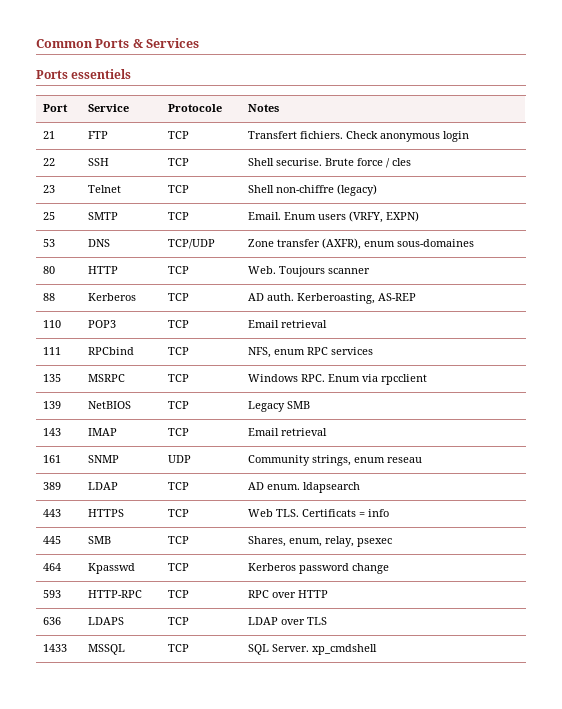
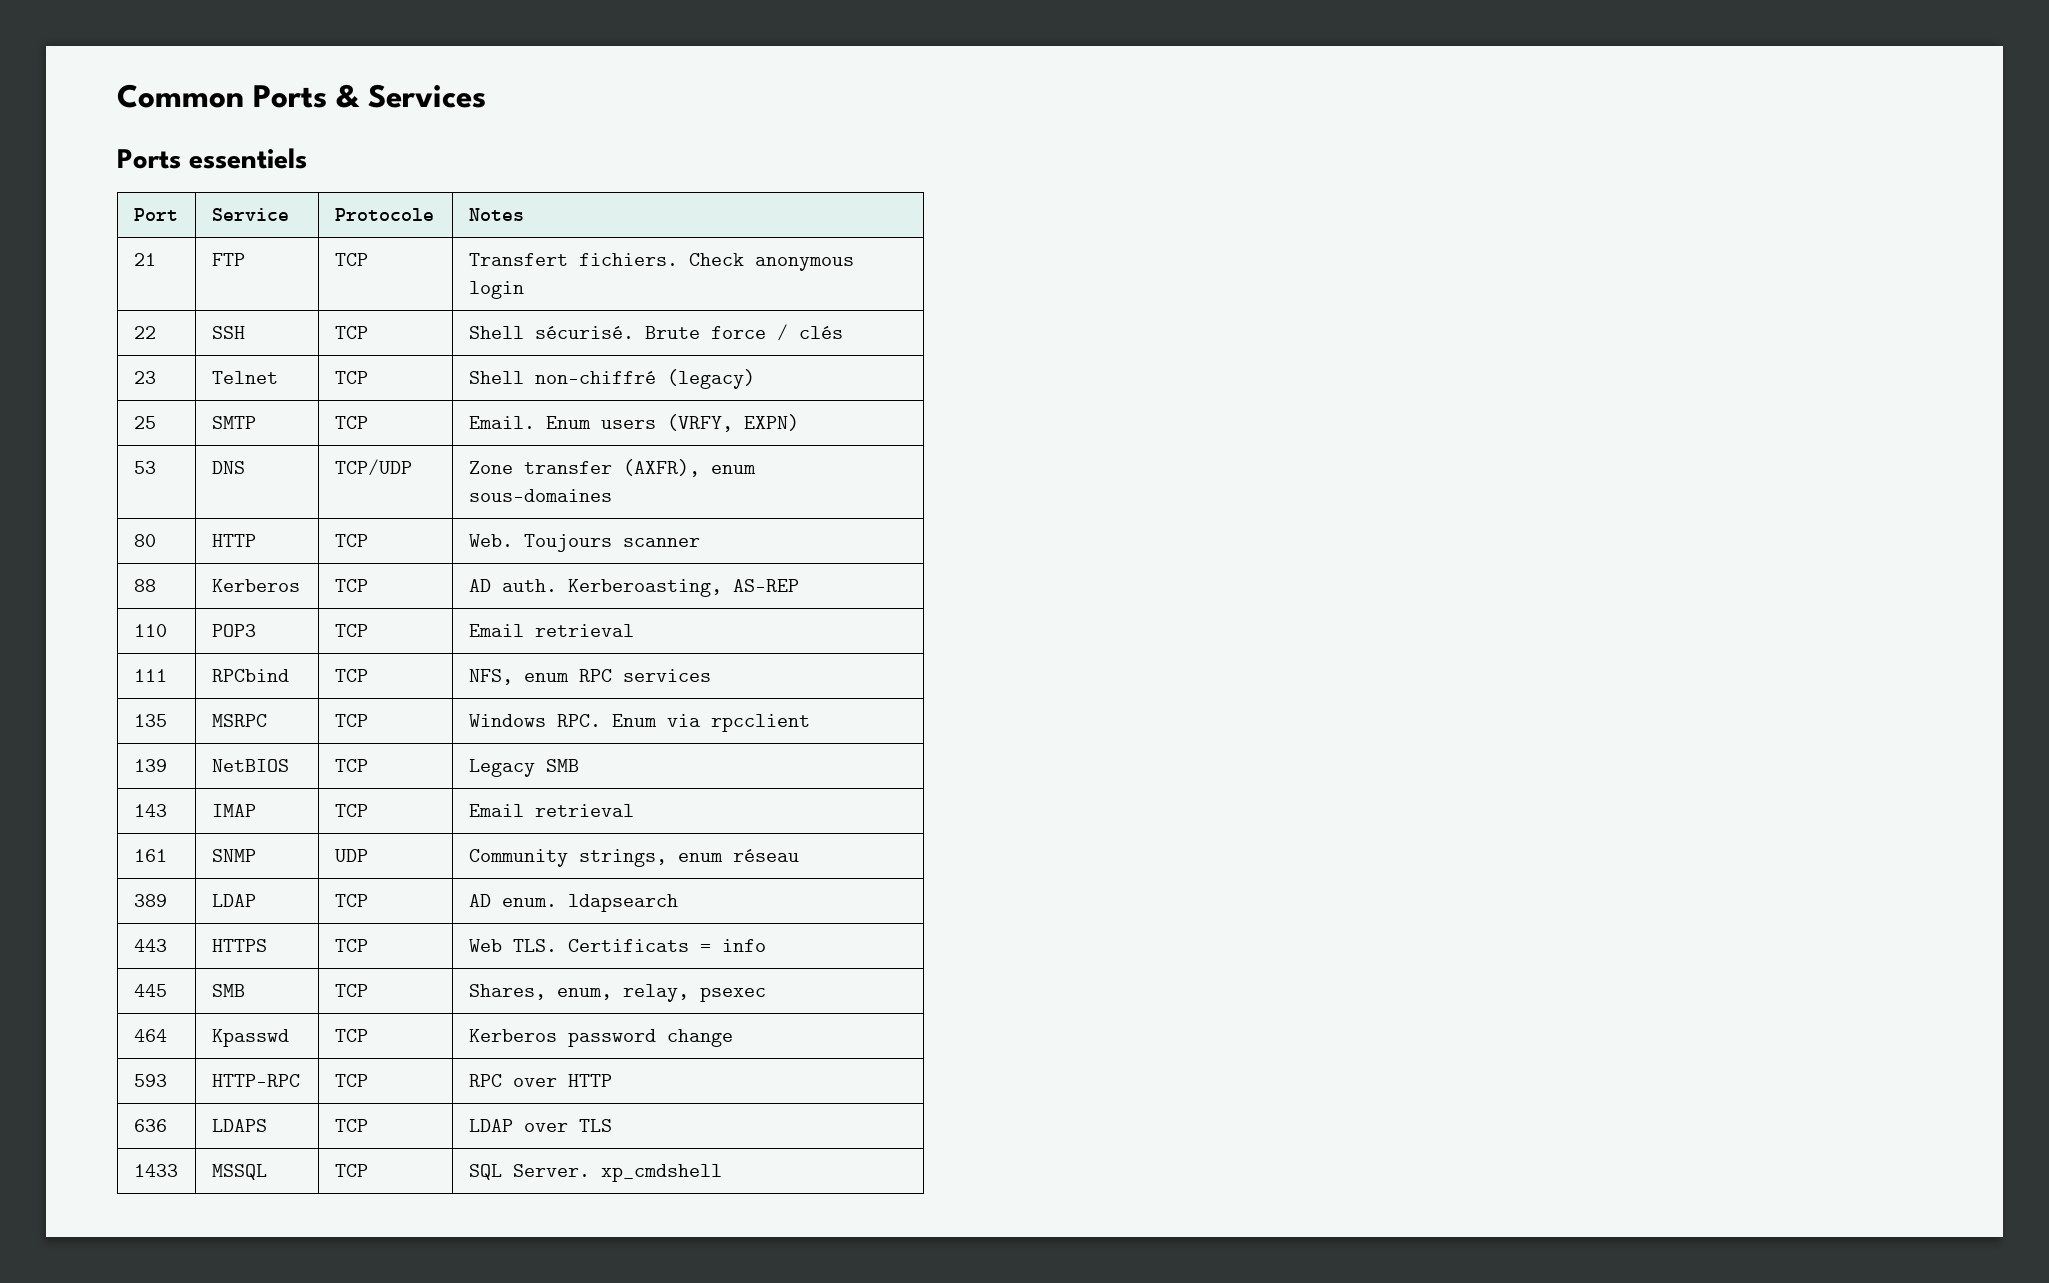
- 22 | SSH | TCP | Shell securise. Brute force / cles
+ 22 | SSH | TCP | Shell sécurisé. Brute force / clés
- 23 | Telnet | TCP | Shell non-chiffre (legacy)
+ 23 | Telnet | TCP | Shell non-chiffré (legacy)
- 161 | SNMP | UDP | Community strings, enum reseau
+ 161 | SNMP | UDP | Community strings, enum réseau

